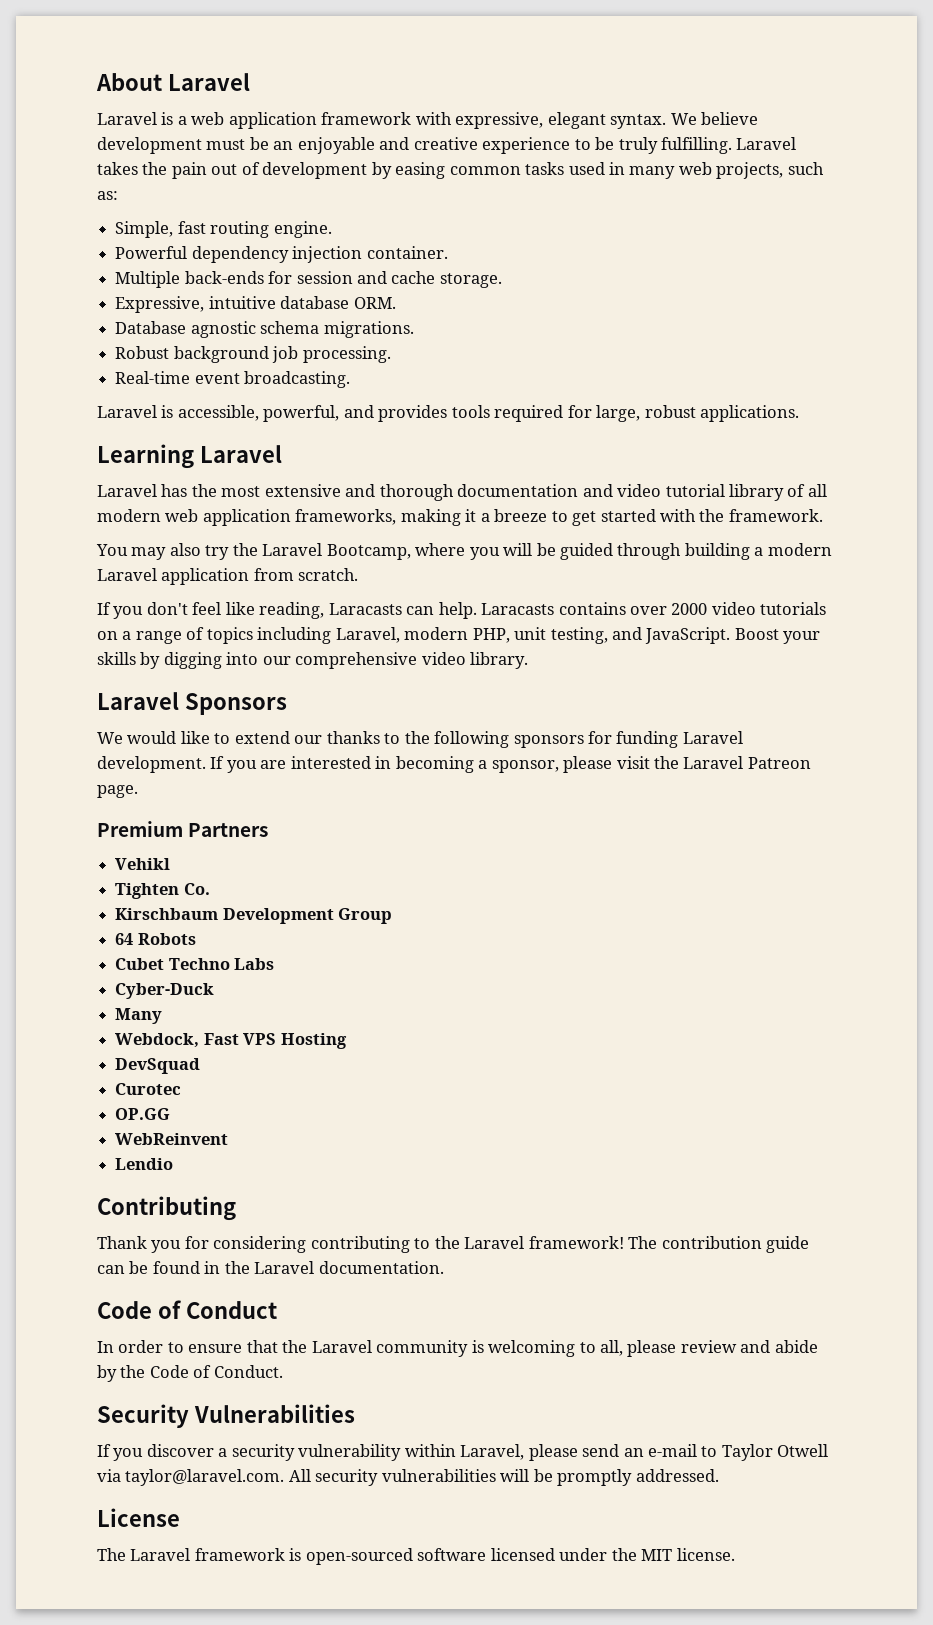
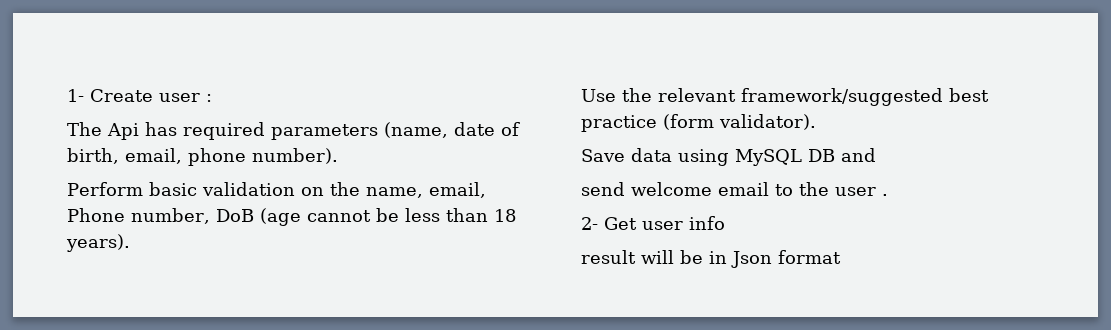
- About Laravel
- Laravel is a web application framework with expressive, elegant syntax. We believe development must be an enjoyable and creative experience to be truly fulfilling. Laravel takes the pain out of development by easing common tasks used in many web projects, such as:
- Simple, fast routing engine.
- Powerful dependency injection container.
- Multiple back-ends for session and cache storage.
- Expressive, intuitive database ORM.
- Database agnostic schema migrations.
- Robust background job processing.
- Real-time event broadcasting.
- Laravel is accessible, powerful, and provides tools required for large, robust applications.
- Learning Laravel
- Laravel has the most extensive and thorough documentation and video tutorial library of all modern web application frameworks, making it a breeze to get started with the framework.
- You may also try the Laravel Bootcamp, where you will be guided through building a modern Laravel application from scratch.
- If you don't feel like reading, Laracasts can help. Laracasts contains over 2000 video tutorials on a range of topics including Laravel, modern PHP, unit testing, and JavaScript. Boost your skills by digging into our comprehensive video library.
- Laravel Sponsors
- We would like to extend our thanks to the following sponsors for funding Laravel development. If you are interested in becoming a sponsor, please visit the Laravel Patreon page.
- Premium Partners
- Vehikl
- Tighten Co.
- Kirschbaum Development Group
- 64 Robots
- Cubet Techno Labs
- Cyber-Duck
- Many
- Webdock, Fast VPS Hosting
- DevSquad
- Curotec
- OP.GG
- WebReinvent
- Lendio
- Contributing
- Thank you for considering contributing to the Laravel framework! The contribution guide can be found in the Laravel documentation.
- Code of Conduct
- In order to ensure that the Laravel community is welcoming to all, please review and abide by the Code of Conduct.
- Security Vulnerabilities
- If you discover a security vulnerability within Laravel, please send an e-mail to Taylor Otwell via taylor@laravel.com. All security vulnerabilities will be promptly addressed.
- License
- The Laravel framework is open-sourced software licensed under the MIT license.
+ 1- Create user :
+ The Api has required parameters (name, date of birth, email, phone number).
+ Perform basic validation on the name, email, Phone number, DoB (age cannot be less than 18 years).
+ Use the relevant framework/suggested best practice (form validator).
+ Save data using MySQL DB and
+ send welcome email to the user .
+ 2- Get user info
+ result will be in Json format

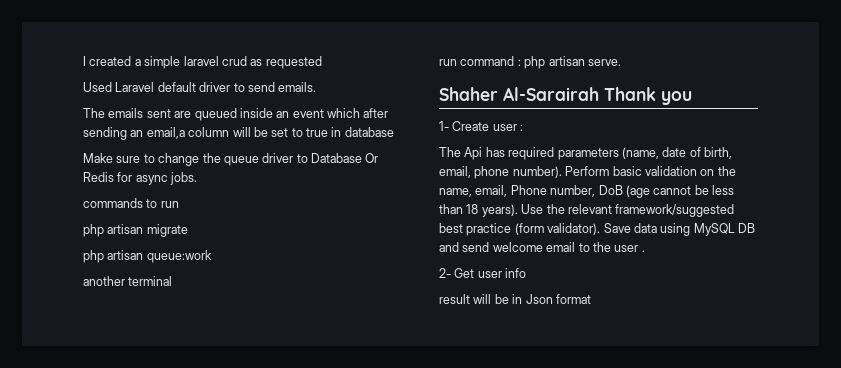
+ I created a simple laravel crud as requested
+ Used Laravel default driver to send emails.
+ The emails sent are queued inside an event which after sending an email,a column will be set to true in database
+ Make sure to change the queue driver to Database Or Redis for async jobs.
+ commands to run
+ php artisan migrate
+ php artisan queue:work
+ another terminal
+ run command : php artisan serve.
+ Shaher Al-Sarairah Thank you
- The Api has required parameters (name, date of birth, email, phone number).
- Perform basic validation on the name, email, Phone number, DoB (age cannot be less than 18 years).
- Use the relevant framework/suggested best practice (form validator).
- Save data using MySQL DB and
- send welcome email to the user .
+ The Api has required parameters (name, date of birth, email, phone number). Perform basic validation on the name, email, Phone number, DoB (age cannot be less than 18 years). Use the relevant framework/suggested best practice (form validator). Save data using MySQL DB and send welcome email to the user .

